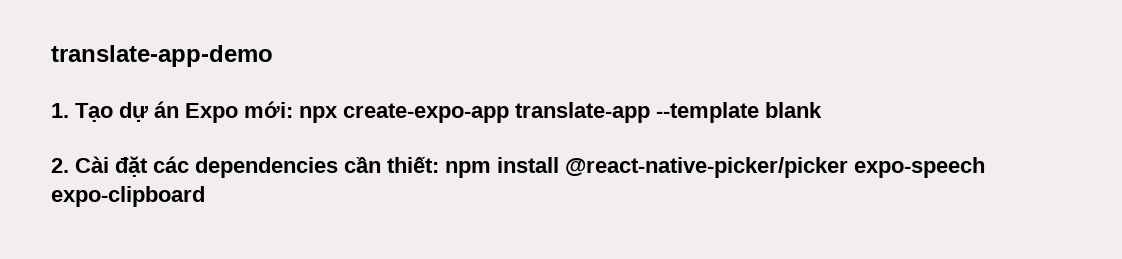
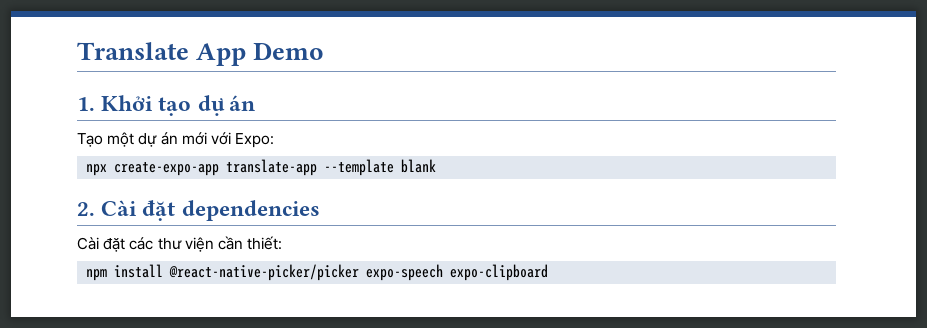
- translate-app-demo
+ Translate App Demo
- 1. Tạo dự án Expo mới: npx create-expo-app translate-app --template blank
+ 1. Khởi tạo dự án
+ Tạo một dự án mới với Expo:
+ npx create-expo-app translate-app --template blank
- 2. Cài đặt các dependencies cần thiết: npm install @react-native-picker/picker expo-speech expo-clipboard
+ 2. Cài đặt dependencies
+ Cài đặt các thư viện cần thiết:
+ npm install @react-native-picker/picker expo-speech expo-clipboard

